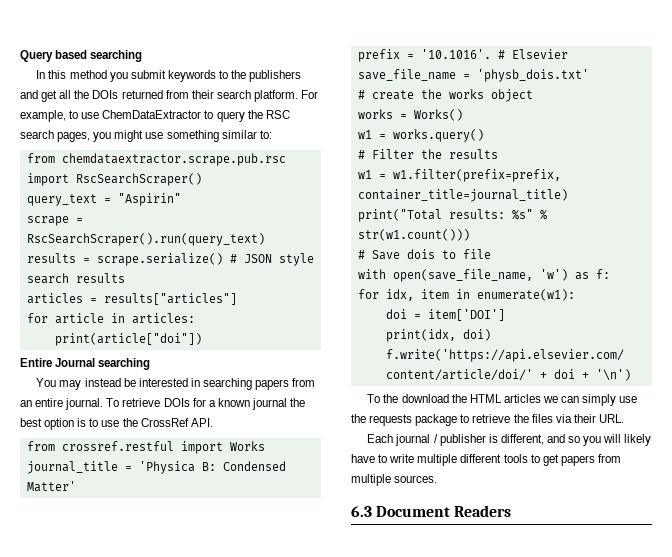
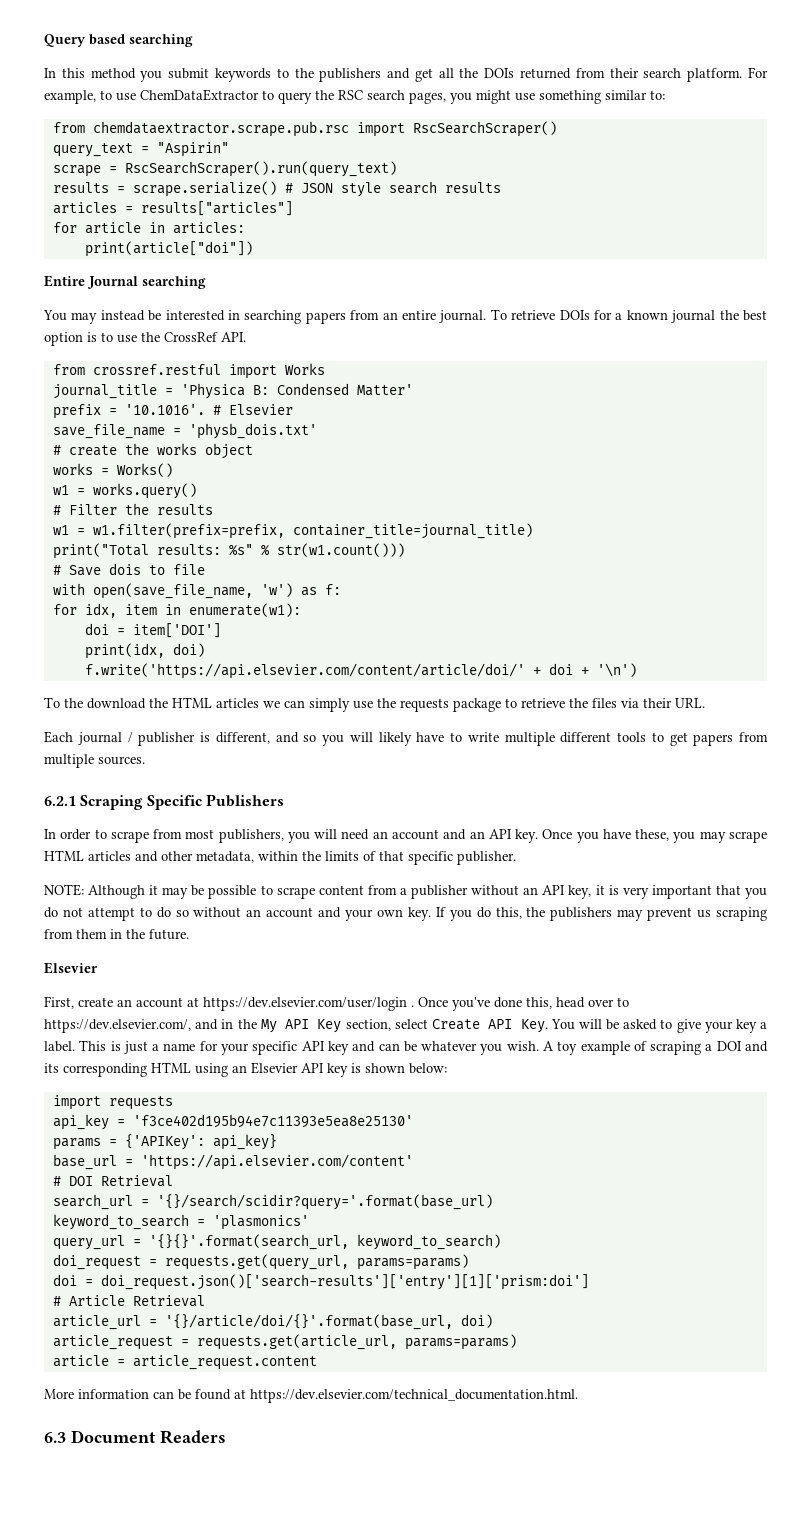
+ 6.2.1 Scraping Specific Publishers
+ In order to scrape from most publishers, you will need an account and an API key. Once you have these, you may scrape HTML articles and other metadata, within the limits of that specific publisher.
+ NOTE: Although it may be possible to scrape content from a publisher without an API key, it is very important that you do not attempt to do so without an account and your own key. If you do this, the publishers may prevent us scraping from them in the future.
+ Elsevier
+ First, create an account at https://dev.elsevier.com/user/login . Once you've done this, head over to https://dev.elsevier.com/, and in the My API Key section, select Create API Key. You will be asked to give your key a label. This is just a name for your specific API key and can be whatever you wish. A toy example of scraping a DOI and its corresponding HTML using an Elsevier API key is shown below:
+ import requests
+ api_key = 'f3ce402d195b94e7c11393e5ea8e25130'
+ params = {'APIKey': api_key}
+ base_url = 'https://api.elsevier.com/content'
+ # DOI Retrieval
+ search_url = '{}/search/scidir?query='.format(base_url)
+ keyword_to_search = 'plasmonics'
+ query_url = '{}{}'.format(search_url, keyword_to_search)
+ doi_request = requests.get(query_url, params=params)
+ doi = doi_request.json()['search-results']['entry'][1]['prism:doi']
+ # Article Retrieval
+ article_url = '{}/article/doi/{}'.format(base_url, doi)
+ article_request = requests.get(article_url, params=params)
+ article = article_request.content
+ More information can be found at https://dev.elsevier.com/technical_documentation.html.

